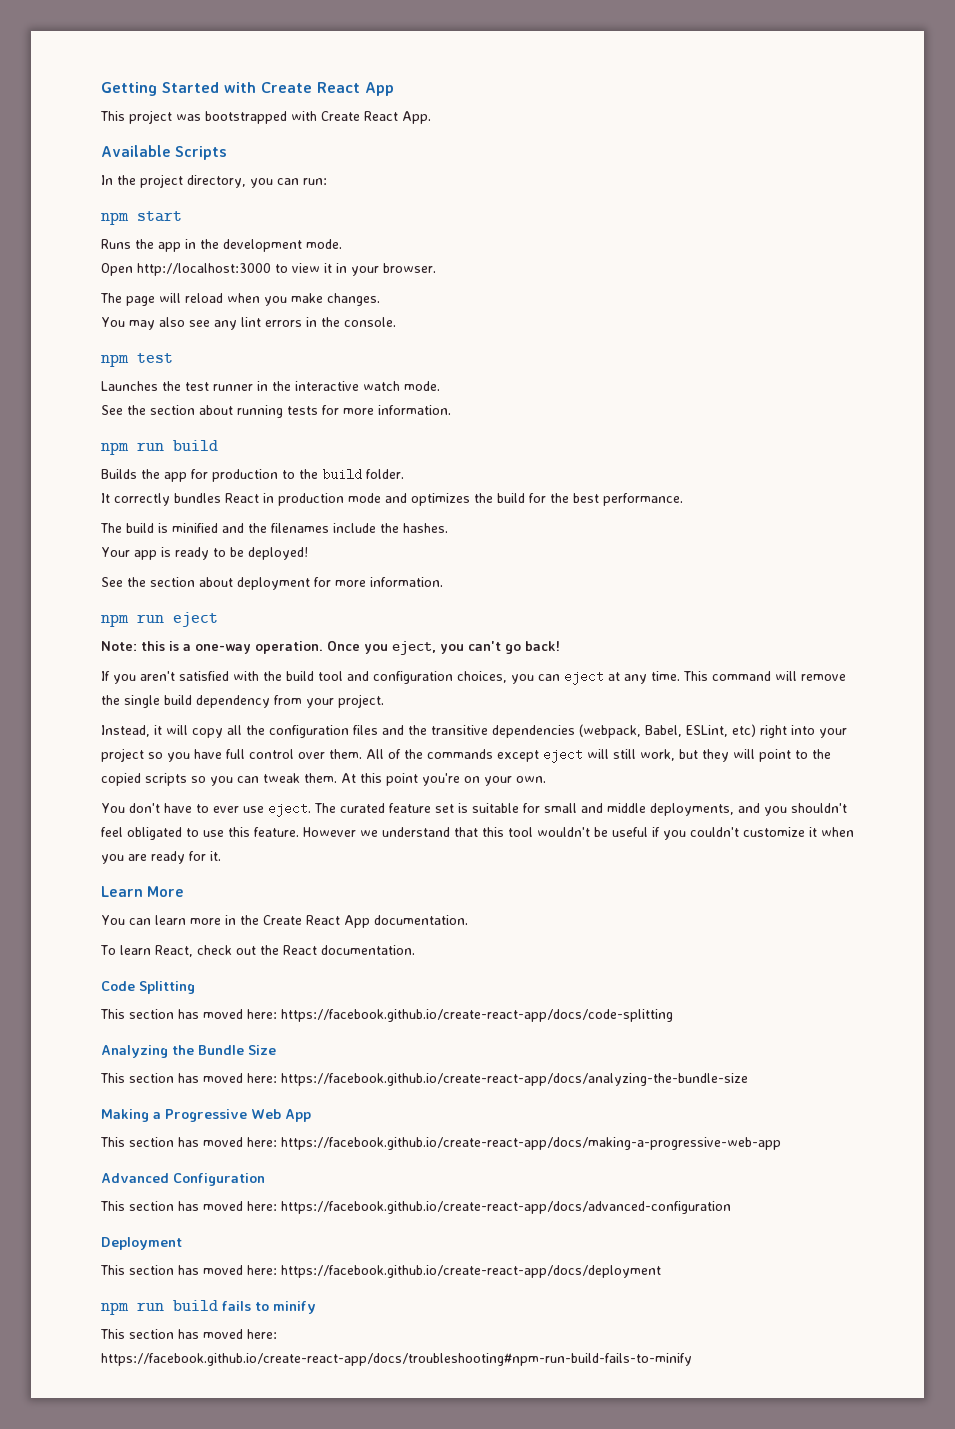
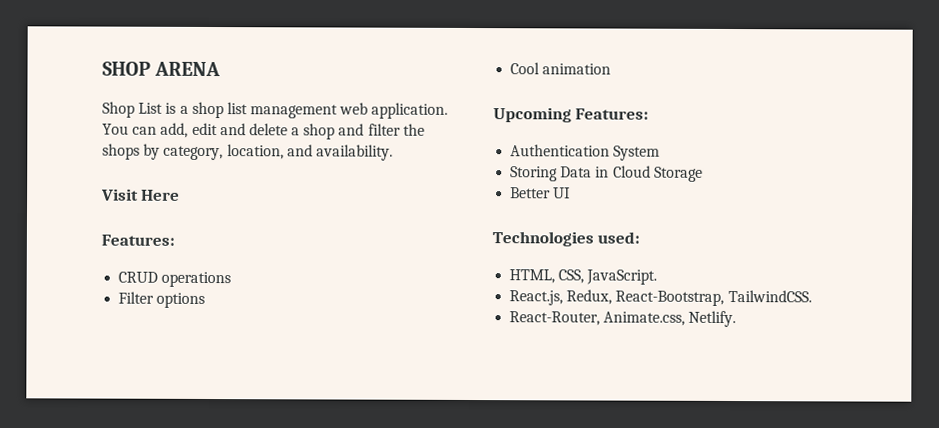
- Getting Started with Create React App
- This project was bootstrapped with Create React App.
- Available Scripts
- In the project directory, you can run:
- npm start
- Runs the app in the development mode.
- Open http://localhost:3000 to view it in your browser.
- The page will reload when you make changes.
- You may also see any lint errors in the console.
- npm test
- Launches the test runner in the interactive watch mode.
- See the section about running tests for more information.
- npm run build
- Builds the app for production to the build folder.
- It correctly bundles React in production mode and optimizes the build for the best performance.
- The build is minified and the filenames include the hashes.
- Your app is ready to be deployed!
- See the section about deployment for more information.
- npm run eject
- Note: this is a one-way operation. Once you eject, you can't go back!
- If you aren't satisfied with the build tool and configuration choices, you can eject at any time. This command will remove the single build dependency from your project.
- Instead, it will copy all the configuration files and the transitive dependencies (webpack, Babel, ESLint, etc) right into your project so you have full control over them. All of the commands except eject will still work, but they will point to the copied scripts so you can tweak them. At this point you're on your own.
- You don't have to ever use eject. The curated feature set is suitable for small and middle deployments, and you shouldn't feel obligated to use this feature. However we understand that this tool wouldn't be useful if you couldn't customize it when you are ready for it.
- Learn More
- You can learn more in the Create React App documentation.
- To learn React, check out the React documentation.
- Code Splitting
- This section has moved here: https://facebook.github.io/create-react-app/docs/code-splitting
- Analyzing the Bundle Size
- This section has moved here: https://facebook.github.io/create-react-app/docs/analyzing-the-bundle-size
- Making a Progressive Web App
- This section has moved here: https://facebook.github.io/create-react-app/docs/making-a-progressive-web-app
- Advanced Configuration
- This section has moved here: https://facebook.github.io/create-react-app/docs/advanced-configuration
- Deployment
- This section has moved here: https://facebook.github.io/create-react-app/docs/deployment
- npm run build fails to minify
- This section has moved here: https://facebook.github.io/create-react-app/docs/troubleshooting#npm-run-build-fails-to-minify
+ SHOP ARENA
+ Shop List is a shop list management web application. You can add, edit and delete a shop and filter the shops by category, location, and availability.
+ Visit Here
+ Features:
+ CRUD operations
+ Filter options
+ Cool animation
+ Upcoming Features:
+ Authentication System
+ Storing Data in Cloud Storage
+ Better UI
+ Technologies used:
+ HTML, CSS, JavaScript.
+ React.js, Redux, React-Bootstrap, TailwindCSS.
+ React-Router, Animate.css, Netlify.

